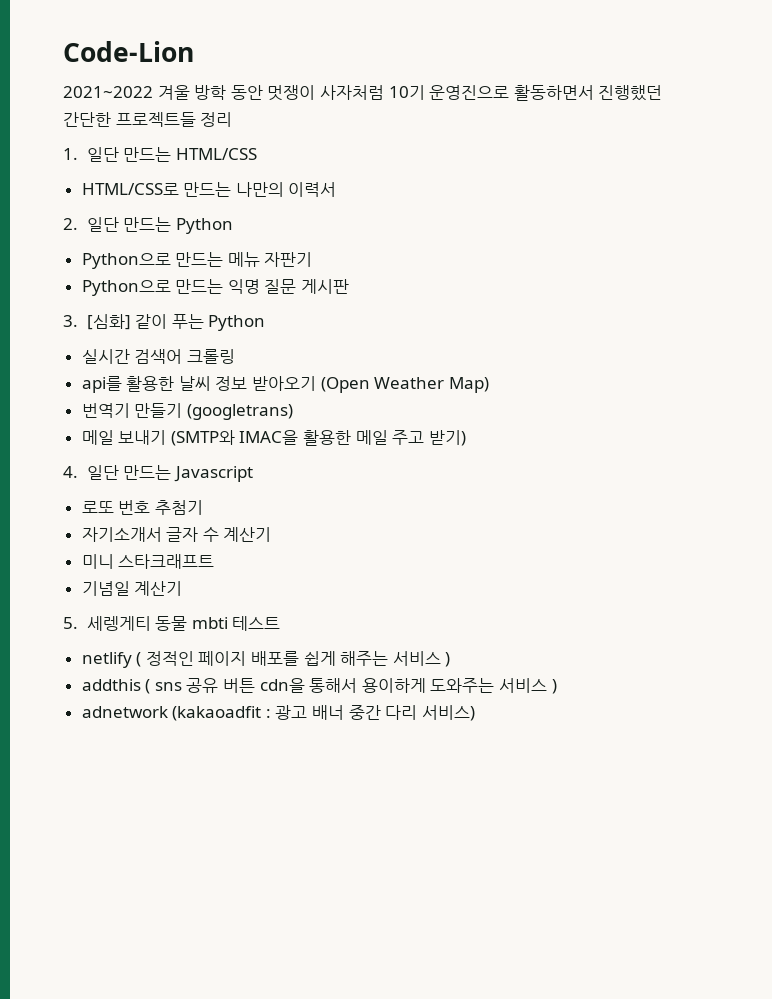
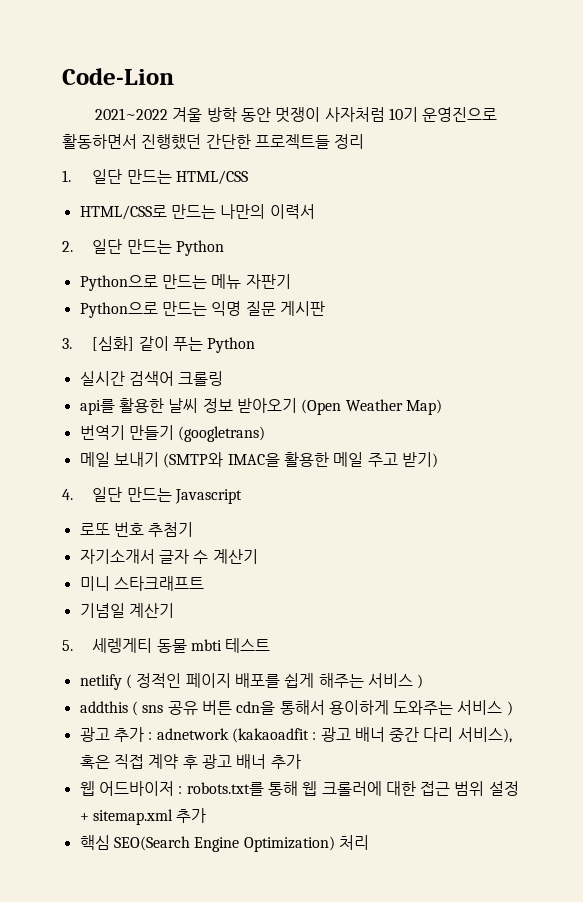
- adnetwork (kakaoadfit : 광고 배너 중간 다리 서비스)
+ 광고 추가 : adnetwork (kakaoadfit : 광고 배너 중간 다리 서비스), 혹은 직접 계약 후 광고 배너 추가
+ 웹 어드바이저 : robots.txt를 통해 웹 크롤러에 대한 접근 범위 설정 + sitemap.xml 추가
+ 핵심 SEO(Search Engine Optimization) 처리

